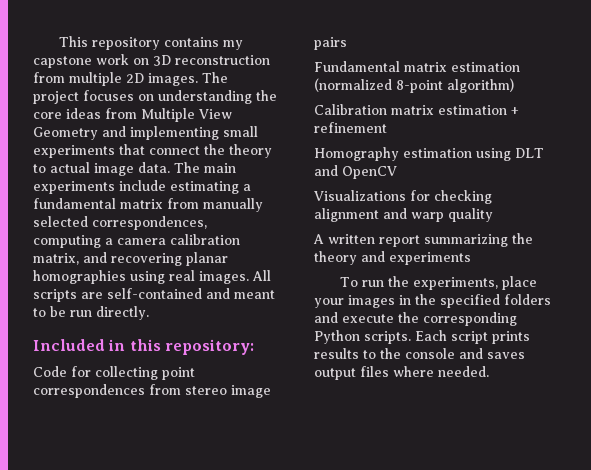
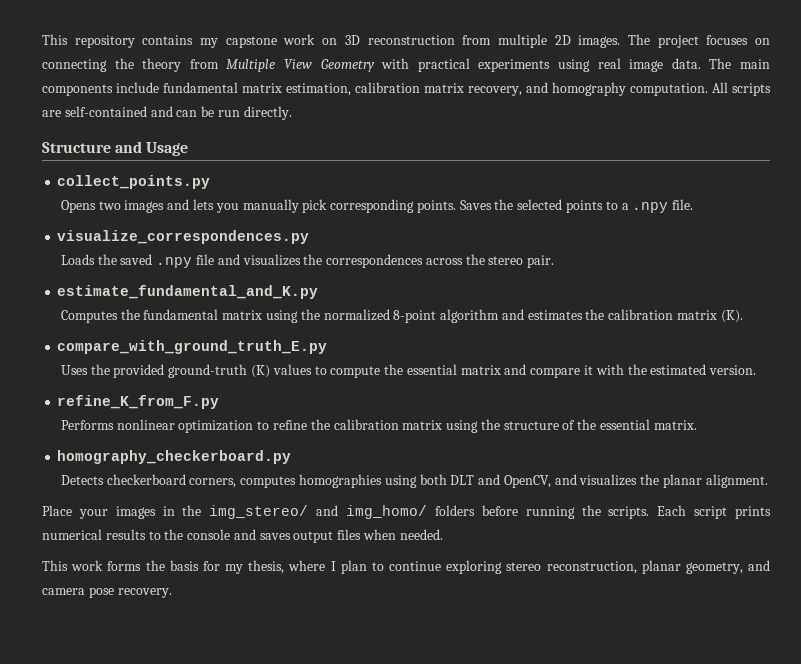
- The project focuses on understanding the core ideas from Multiple View Geometry and implementing small experiments that connect the theory to actual image data. The main experiments include estimating a fundamental matrix from manually selected correspondences, computing a camera calibration matrix, and recovering planar homographies using real images.
+ The project focuses on connecting the theory from Multiple View Geometry with practical experiments using real image data. The main components include fundamental matrix estimation, calibration matrix recovery, and homography computation.
- All scripts are self-contained and meant to be run directly.
+ All scripts are self-contained and can be run directly.
- Included in this repository:
- Code for collecting point correspondences from stereo image pairs
- Fundamental matrix estimation (normalized 8-point algorithm)
- Calibration matrix estimation + refinement
- Homography estimation using DLT and OpenCV
- Visualizations for checking alignment and warp quality
- A written report summarizing the theory and experiments
- To run the experiments, place your images in the specified folders and execute the corresponding Python scripts.
+ Structure and Usage
+ collect_points.py
+ Opens two images and lets you manually pick corresponding points. Saves the selected points to a .npy file.
+ visualize_correspondences.py
+ Loads the saved .npy file and visualizes the correspondences across the stereo pair.
+ estimate_fundamental_and_K.py
+ Computes the fundamental matrix using the normalized 8-point algorithm and estimates the calibration matrix (K).
+ compare_with_ground_truth_E.py
+ Uses the provided ground-truth (K) values to compute the essential matrix and compare it with the estimated version.
+ refine_K_from_F.py
+ Performs nonlinear optimization to refine the calibration matrix using the structure of the essential matrix.
+ homography_checkerboard.py
+ Detects checkerboard corners, computes homographies using both DLT and OpenCV, and visualizes the planar alignment.
+ Place your images in the img_stereo/ and img_homo/ folders before running the scripts.
- Each script prints results to the console and saves output files where needed.
+ Each script prints numerical results to the console and saves output files when needed.
+ This work forms the basis for my thesis, where I plan to continue exploring stereo reconstruction, planar geometry, and camera pose recovery.

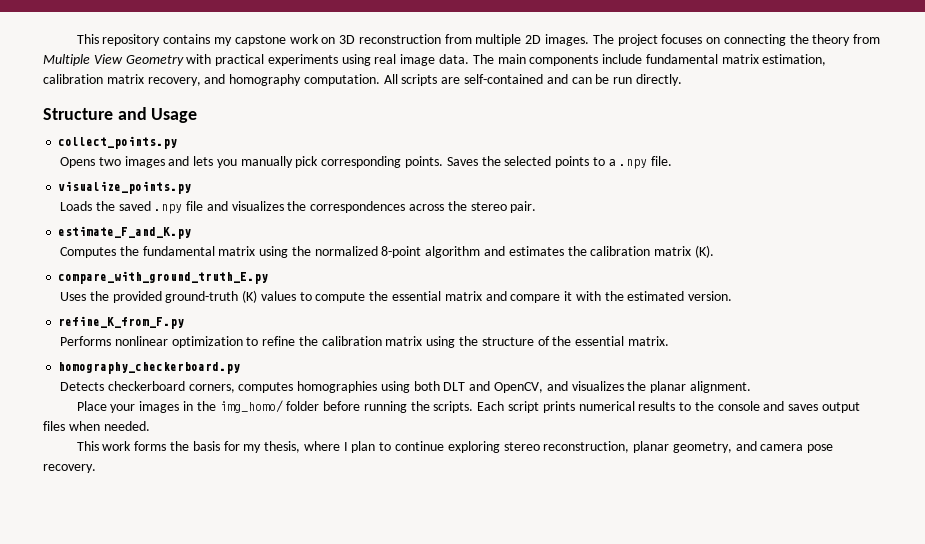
- visualize_correspondences.py
+ visualize_points.py
- estimate_fundamental_and_K.py
+ estimate_F_and_K.py
- Place your images in the img_stereo/ and img_homo/ folders before running the scripts.
+ Place your images in the img_homo/ folder before running the scripts.

